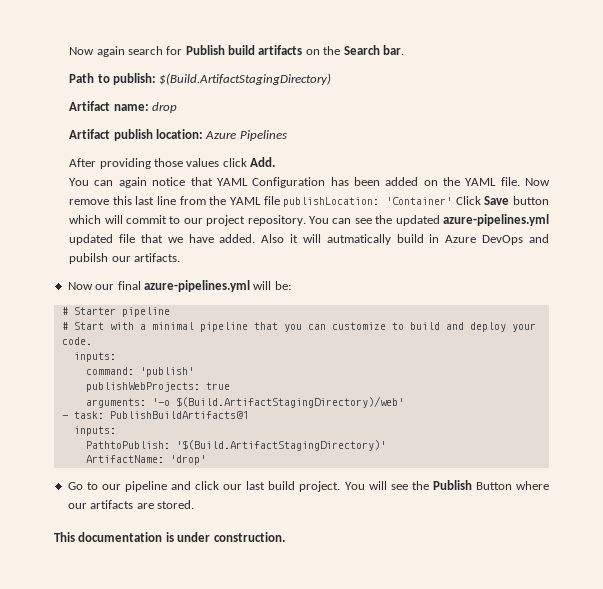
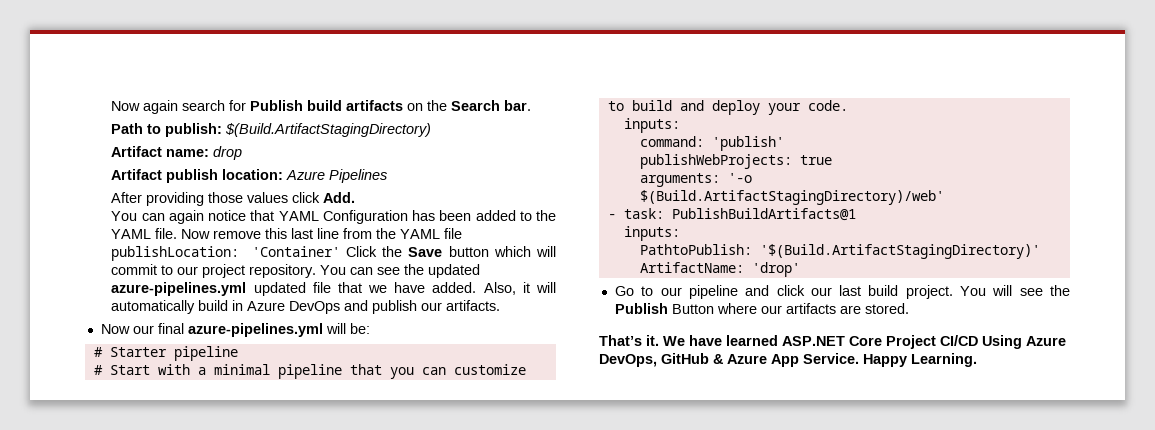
- You can again notice that YAML Configuration has been added on the YAML file.
+ You can again notice that YAML Configuration has been added to the YAML file.
- Now remove this last line from the YAML file publishLocation: 'Container' Click Save button which will commit to our project repository.
+ Now remove this last line from the YAML file publishLocation: 'Container' Click the Save button which will commit to our project repository.
- Also it will autmatically build in Azure DevOps and pubilsh our artifacts.
+ Also, it will automatically build in Azure DevOps and publish our artifacts.
- This documentation is under construction.
+ That’s it. We have learned ASP.NET Core Project CI/CD Using Azure DevOps, GitHub & Azure App Service. Happy Learning.

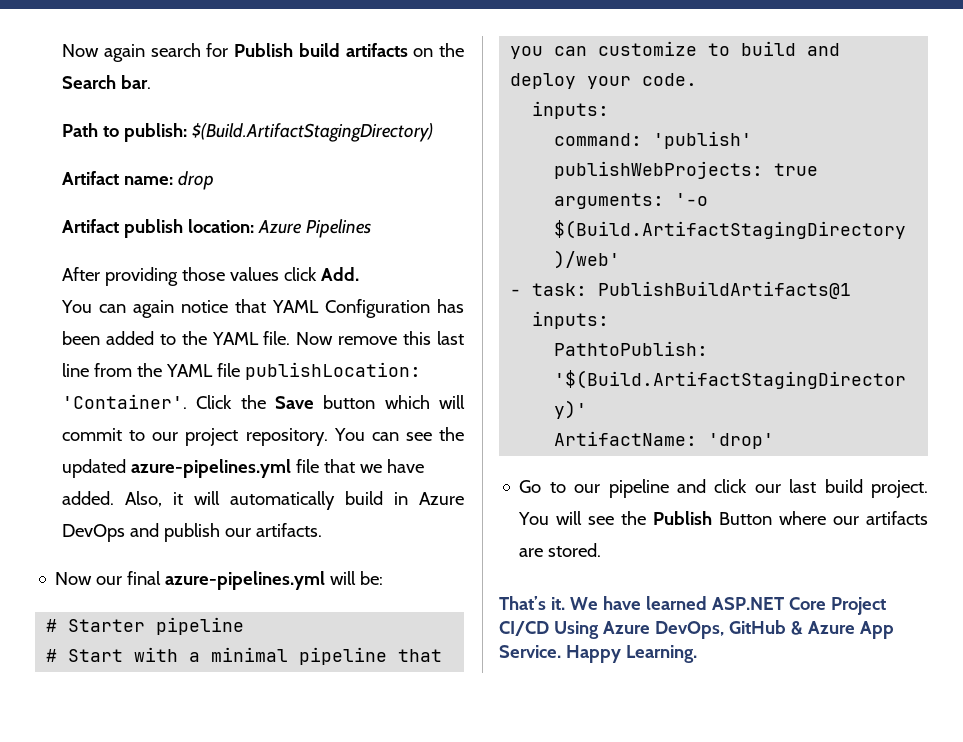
- Now remove this last line from the YAML file publishLocation: 'Container' Click the Save button which will commit to our project repository.
+ Now remove this last line from the YAML file publishLocation: 'Container'. Click the Save button which will commit to our project repository.
- You can see the updated azure-pipelines.yml updated file that we have added.
+ You can see the updated azure-pipelines.yml file that we have added.

